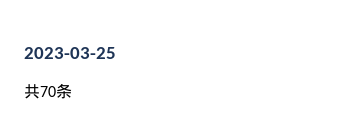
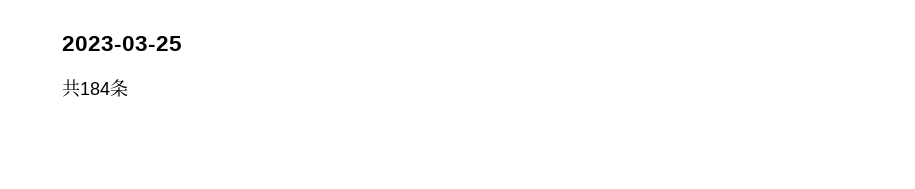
- 共70条
+ 共184条

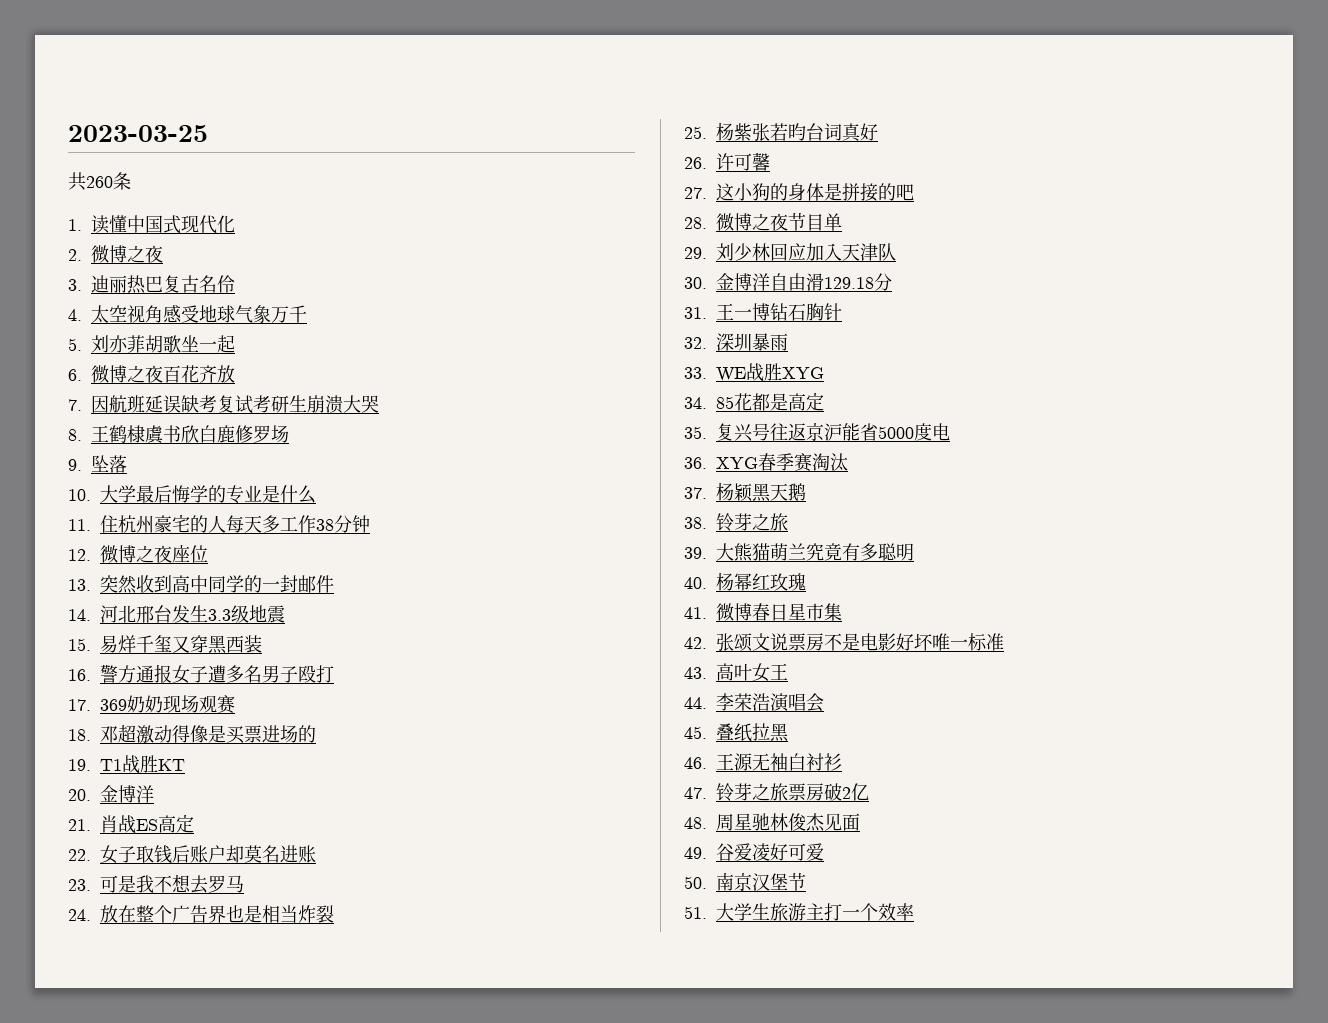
- 共184条
+ 共260条
+ 1.读懂中国式现代化
+ 2.微博之夜
+ 3.迪丽热巴复古名伶
+ 4.太空视角感受地球气象万千
+ 5.刘亦菲胡歌坐一起
+ 6.微博之夜百花齐放
+ 7.因航班延误缺考复试考研生崩溃大哭
+ 8.王鹤棣虞书欣白鹿修罗场
+ 9.坠落
+ 10.大学最后悔学的专业是什么
+ 11.住杭州豪宅的人每天多工作38分钟
+ 12.微博之夜座位
+ 13.突然收到高中同学的一封邮件
+ 14.河北邢台发生3.3级地震
+ 15.易烊千玺又穿黑西装
+ 16.警方通报女子遭多名男子殴打
+ 17. 369奶奶现场观赛
+ 18.邓超激动得像是买票进场的
+ 19. T1战胜KT
+ 20.金博洋
+ 21.肖战ES高定
+ 22.女子取钱后账户却莫名进账
+ 23.可是我不想去罗马
+ 24.放在整个广告界也是相当炸裂
+ 25.杨紫张若昀台词真好
+ 26.许可馨
+ 27.这小狗的身体是拼接的吧
+ 28.微博之夜节目单
+ 29.刘少林回应加入天津队
+ 30.金博洋自由滑129.18分
+ 31.王一博钻石胸针
+ 32.深圳暴雨
+ 33. WE战胜XYG
+ 34. 85花都是高定
+ 35.复兴号往返京沪能省5000度电
+ 36. XYG春季赛淘汰
+ 37.杨颖黑天鹅
+ 38.铃芽之旅
+ 39.大熊猫萌兰究竟有多聪明
+ 40.杨幂红玫瑰
+ 41.微博春日星市集
+ 42.张颂文说票房不是电影好坏唯一标准
+ 43.高叶女王
+ 44.李荣浩演唱会
+ 45.叠纸拉黑
+ 46.王源无袖白衬衫
+ 47.铃芽之旅票房破2亿
+ 48.周星驰林俊杰见面
+ 49.谷爱凌好可爱
+ 50.南京汉堡节
+ 51.大学生旅游主打一个效率

